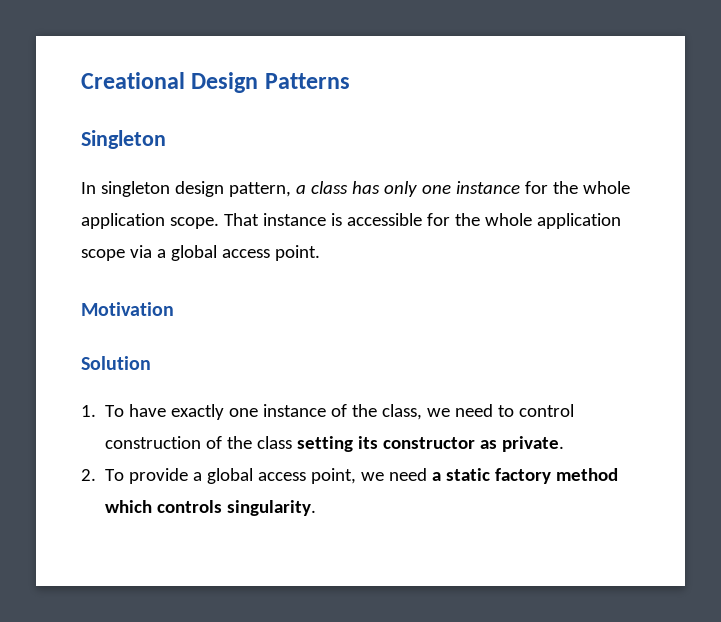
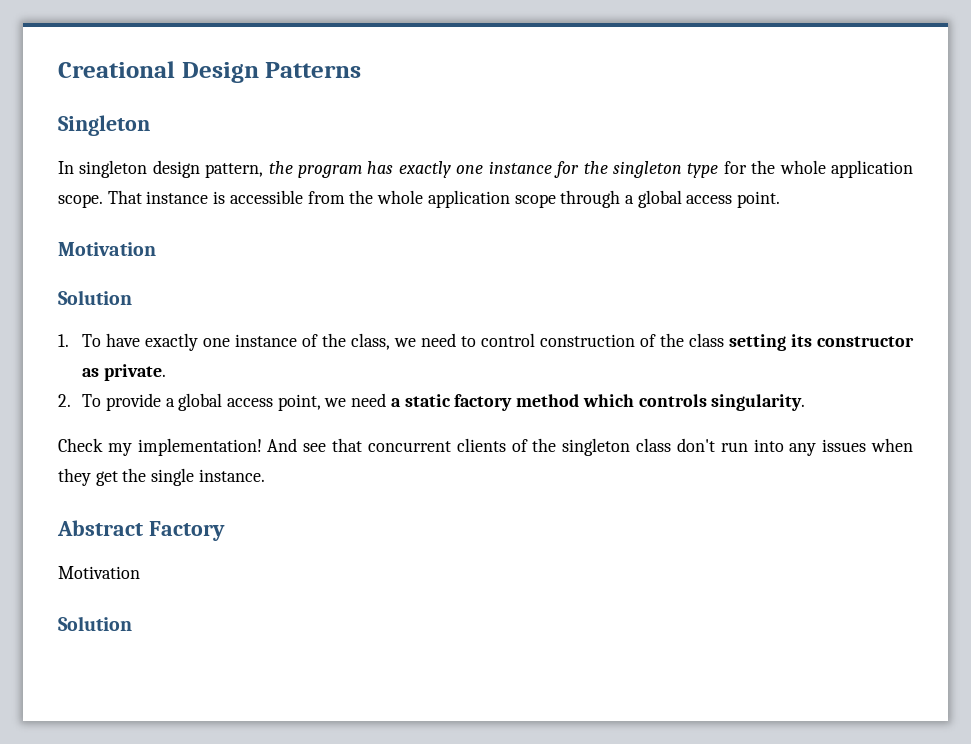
- In singleton design pattern, a class has only one instance for the whole application scope.
+ In singleton design pattern, the program has exactly one instance for the singleton type for the whole application scope.
- That instance is accessible for the whole application scope via a global access point.
+ That instance is accessible from the whole application scope through a global access point.
+ Check my implementation! And see that concurrent clients of the singleton class don't run into any issues when they get the single instance.
+ Abstract Factory
+ Motivation
+ Solution

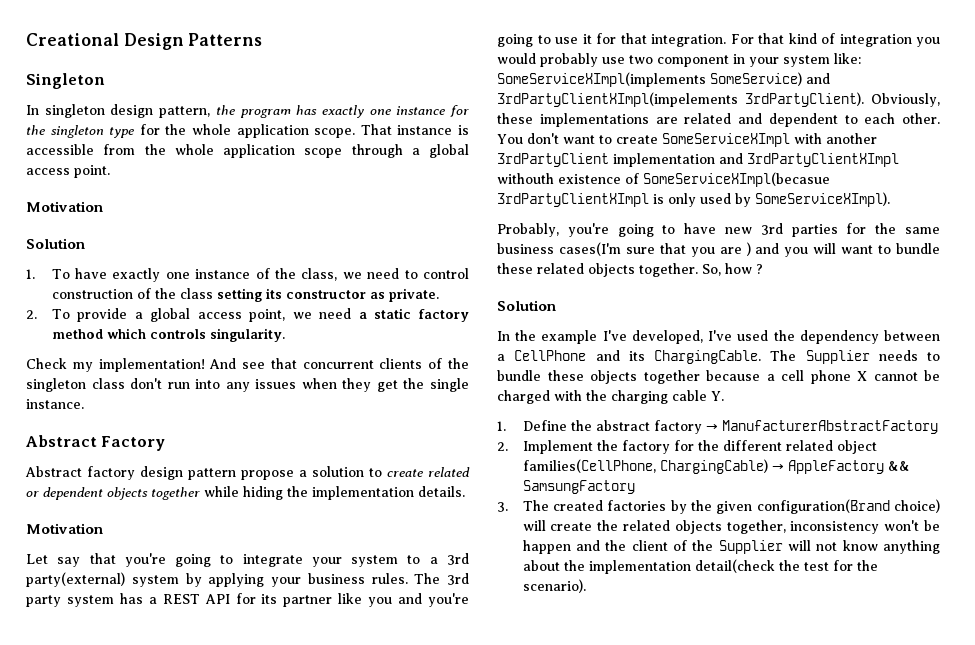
  Abstract Factory
+ Abstract factory design pattern propose a solution to create related or dependent objects together while hiding the implementation details.
  Motivation
+ Let say that you're going to integrate your system to a 3rd party(external) system by applying your business rules. The 3rd party system has a REST API for its partner like you and you're going to use it for that integration. For that kind of integration you would probably use two component in your system like: SomeServiceXImpl(implements SomeService) and 3rdPartyClientXImpl(impelements 3rdPartyClient). Obviously, these implementations are related and dependent to each other. You don't want to create SomeServiceXImpl with another 3rdPartyClient implementation and 3rdPartyClientXImpl withouth existence of SomeServiceXImpl(becasue 3rdPartyClientXImpl is only used by SomeServiceXImpl).
+ Probably, you're going to have new 3rd parties for the same business cases(I'm sure that you are ) and you will want to bundle these related objects together. So, how ?
  Solution
+ In the example I've developed, I've used the dependency between a CellPhone and its ChargingCable. The Supplier needs to bundle these objects together because a cell phone X cannot be charged with the charging cable Y.
+ 1. Define the abstract factory → ManufacturerAbstractFactory
+ 2. Implement the factory for the different related object families(CellPhone, ChargingCable) → AppleFactory && SamsungFactory
+ 3. The created factories by the given configuration(Brand choice) will create the related objects together, inconsistency won't be happen and the client of the Supplier will not know anything about the implementation detail(check the test for the scenario).

